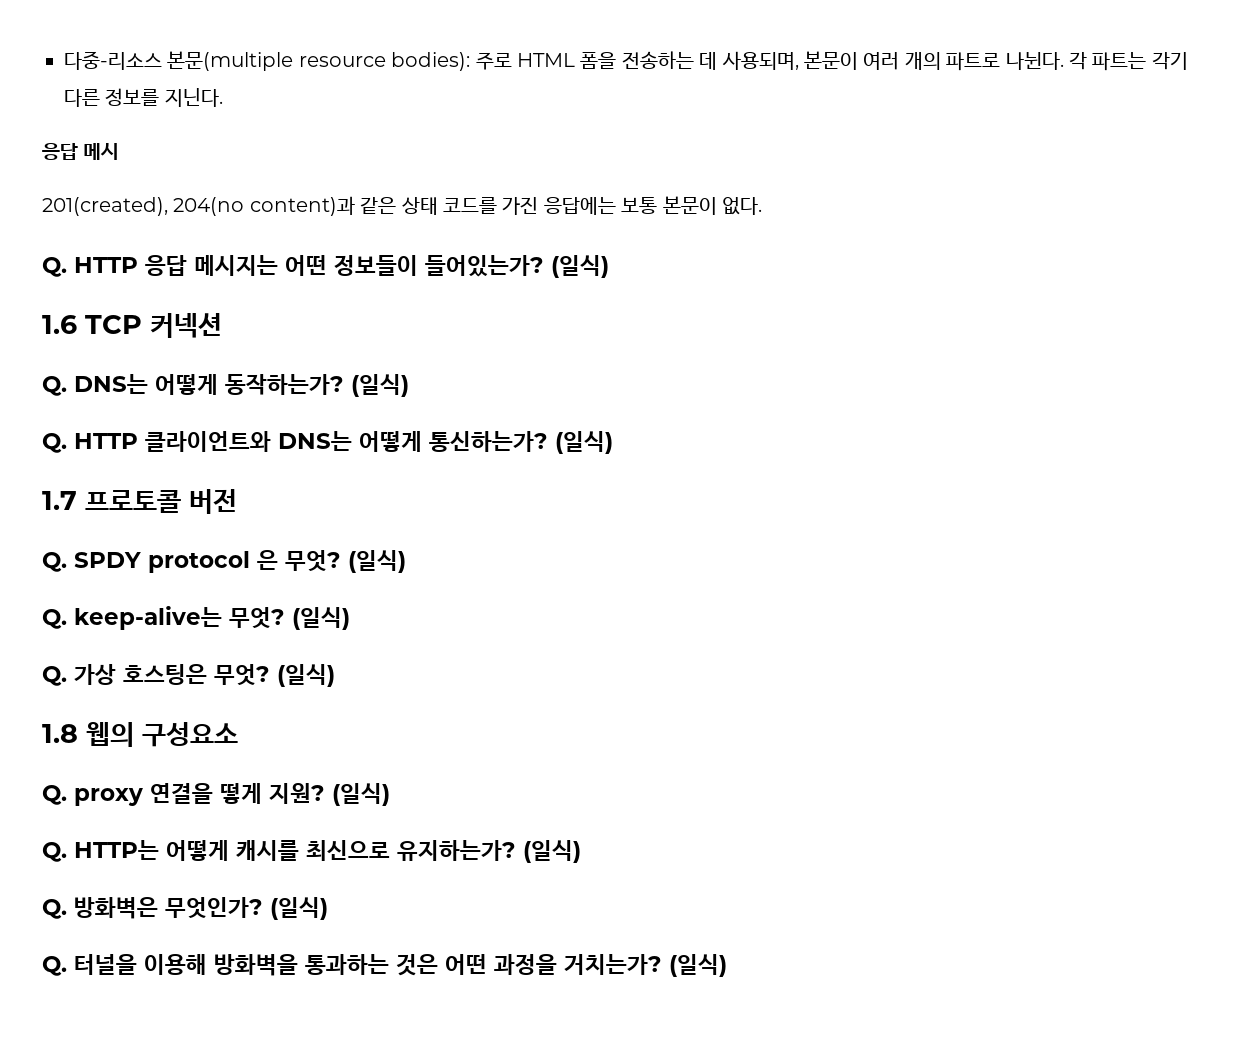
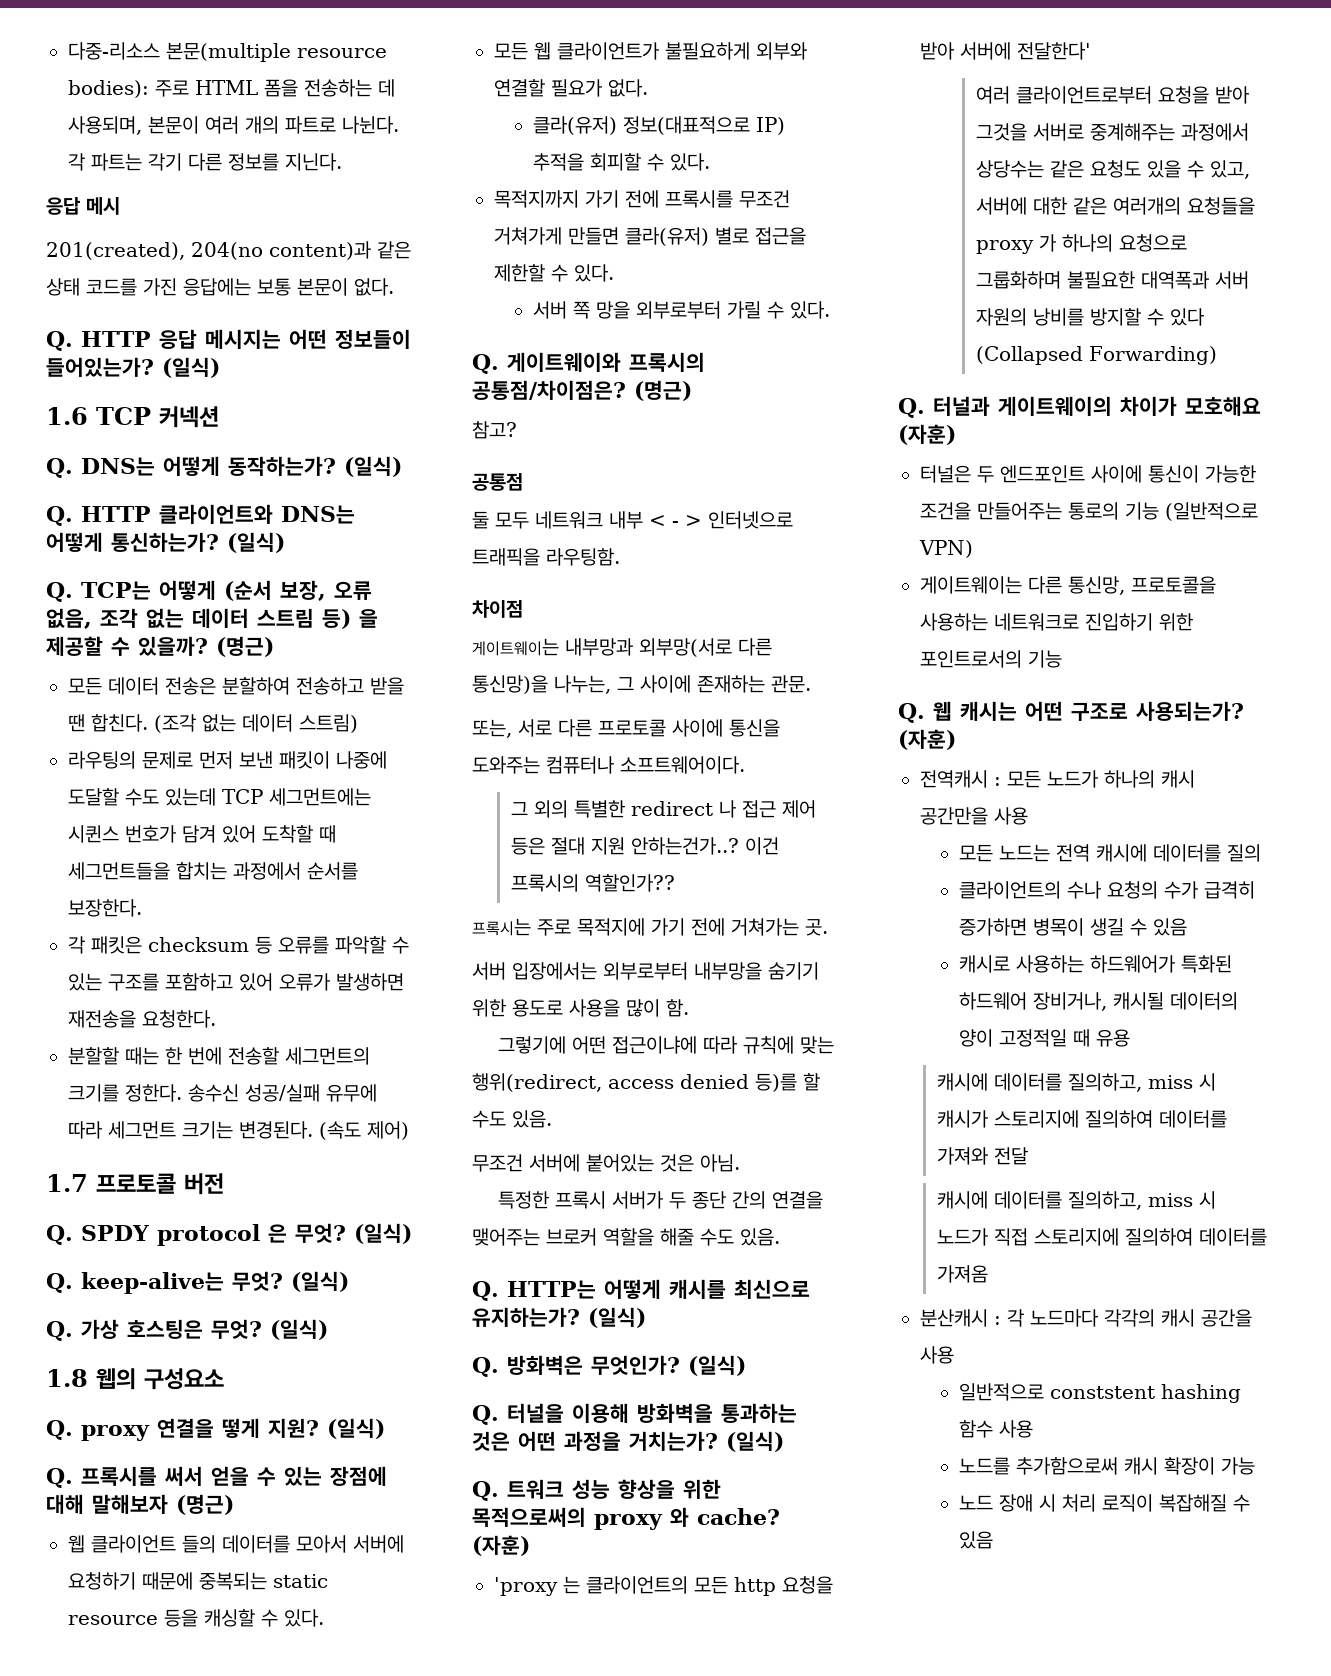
+ Q. TCP는 어떻게 (순서 보장, 오류 없음, 조각 없는 데이터 스트림 등) 을 제공할 수 있을까? (명근)
+ 모든 데이터 전송은 분할하여 전송하고 받을 땐 합친다. (조각 없는 데이터 스트림)
+ 라우팅의 문제로 먼저 보낸 패킷이 나중에 도달할 수도 있는데 TCP 세그먼트에는 시퀸스 번호가 담겨 있어 도착할 때 세그먼트들을 합치는 과정에서 순서를 보장한다.
+ 각 패킷은 checksum 등 오류를 파악할 수 있는 구조를 포함하고 있어 오류가 발생하면 재전송을 요청한다.
+ 분할할 때는 한 번에 전송할 세그먼트의 크기를 정한다. 송수신 성공/실패 유무에 따라 세그먼트 크기는 변경된다. (속도 제어)
+ Q. 프록시를 써서 얻을 수 있는 장점에 대해 말해보자 (명근)
+ 웹 클라이언트 들의 데이터를 모아서 서버에 요청하기 때문에 중복되는 static resource 등을 캐싱할 수 있다.
+ 모든 웹 클라이언트가 불필요하게 외부와 연결할 필요가 없다.
+ 클라(유저) 정보(대표적으로 IP) 추적을 회피할 수 있다.
+ 목적지까지 가기 전에 프록시를 무조건 거쳐가게 만들면 클라(유저) 별로 접근을 제한할 수 있다.
+ 서버 쪽 망을 외부로부터 가릴 수 있다.
+ Q. 게이트웨이와 프록시의 공통점/차이점은? (명근)
+ 참고?
+ 공통점
+ 둘 모두 네트워크 내부 < - > 인터넷으로 트래픽을 라우팅함.
+ 차이점
+ 게이트웨이는 내부망과 외부망(서로 다른 통신망)을 나누는, 그 사이에 존재하는 관문.
+ 또는, 서로 다른 프로토콜 사이에 통신을 도와주는 컴퓨터나 소프트웨어이다.
+ 그 외의 특별한 redirect 나 접근 제어 등은 절대 지원 안하는건가..? 이건 프록시의 역할인가??
+ 프록시는 주로 목적지에 가기 전에 거쳐가는 곳.
+ 서버 입장에서는 외부로부터 내부망을 숨기기 위한 용도로 사용을 많이 함.
+ 그렇기에 어떤 접근이냐에 따라 규칙에 맞는 행위(redirect, access denied 등)를 할 수도 있음.
+ 무조건 서버에 붙어있는 것은 아님.
+ 특정한 프록시 서버가 두 종단 간의 연결을 맺어주는 브로커 역할을 해줄 수도 있음.
+ Q. 트워크 성능 향상을 위한 목적으로써의 proxy 와 cache? (자훈)
+ 'proxy 는 클라이언트의 모든 http 요청을 받아 서버에 전달한다'
+ 여러 클라이언트로부터 요청을 받아 그것을 서버로 중계해주는 과정에서 상당수는 같은 요청도 있을 수 있고, 서버에 대한 같은 여러개의 요청들을 proxy 가 하나의 요청으로 그룹화하며 불필요한 대역폭과 서버 자원의 낭비를 방지할 수 있다 (Collapsed Forwarding)
+ Q. 터널과 게이트웨이의 차이가 모호해요 (자훈)
+ 터널은 두 엔드포인트 사이에 통신이 가능한 조건을 만들어주는 통로의 기능 (일반적으로 VPN)
+ 게이트웨이는 다른 통신망, 프로토콜을 사용하는 네트워크로 진입하기 위한 포인트로서의 기능
+ Q. 웹 캐시는 어떤 구조로 사용되는가? (자훈)
+ 전역캐시 : 모든 노드가 하나의 캐시 공간만을 사용
+ 모든 노드는 전역 캐시에 데이터를 질의
+ 클라이언트의 수나 요청의 수가 급격히 증가하면 병목이 생길 수 있음
+ 캐시로 사용하는 하드웨어가 특화된 하드웨어 장비거나, 캐시될 데이터의 양이 고정적일 때 유용
+ 캐시에 데이터를 질의하고, miss 시 캐시가 스토리지에 질의하여 데이터를 가져와 전달
+ 캐시에 데이터를 질의하고, miss 시 노드가 직접 스토리지에 질의하여 데이터를 가져옴
+ 분산캐시 : 각 노드마다 각각의 캐시 공간을 사용
+ 일반적으로 conststent hashing 함수 사용
+ 노드를 추가함으로써 캐시 확장이 가능
+ 노드 장애 시 처리 로직이 복잡해질 수 있음

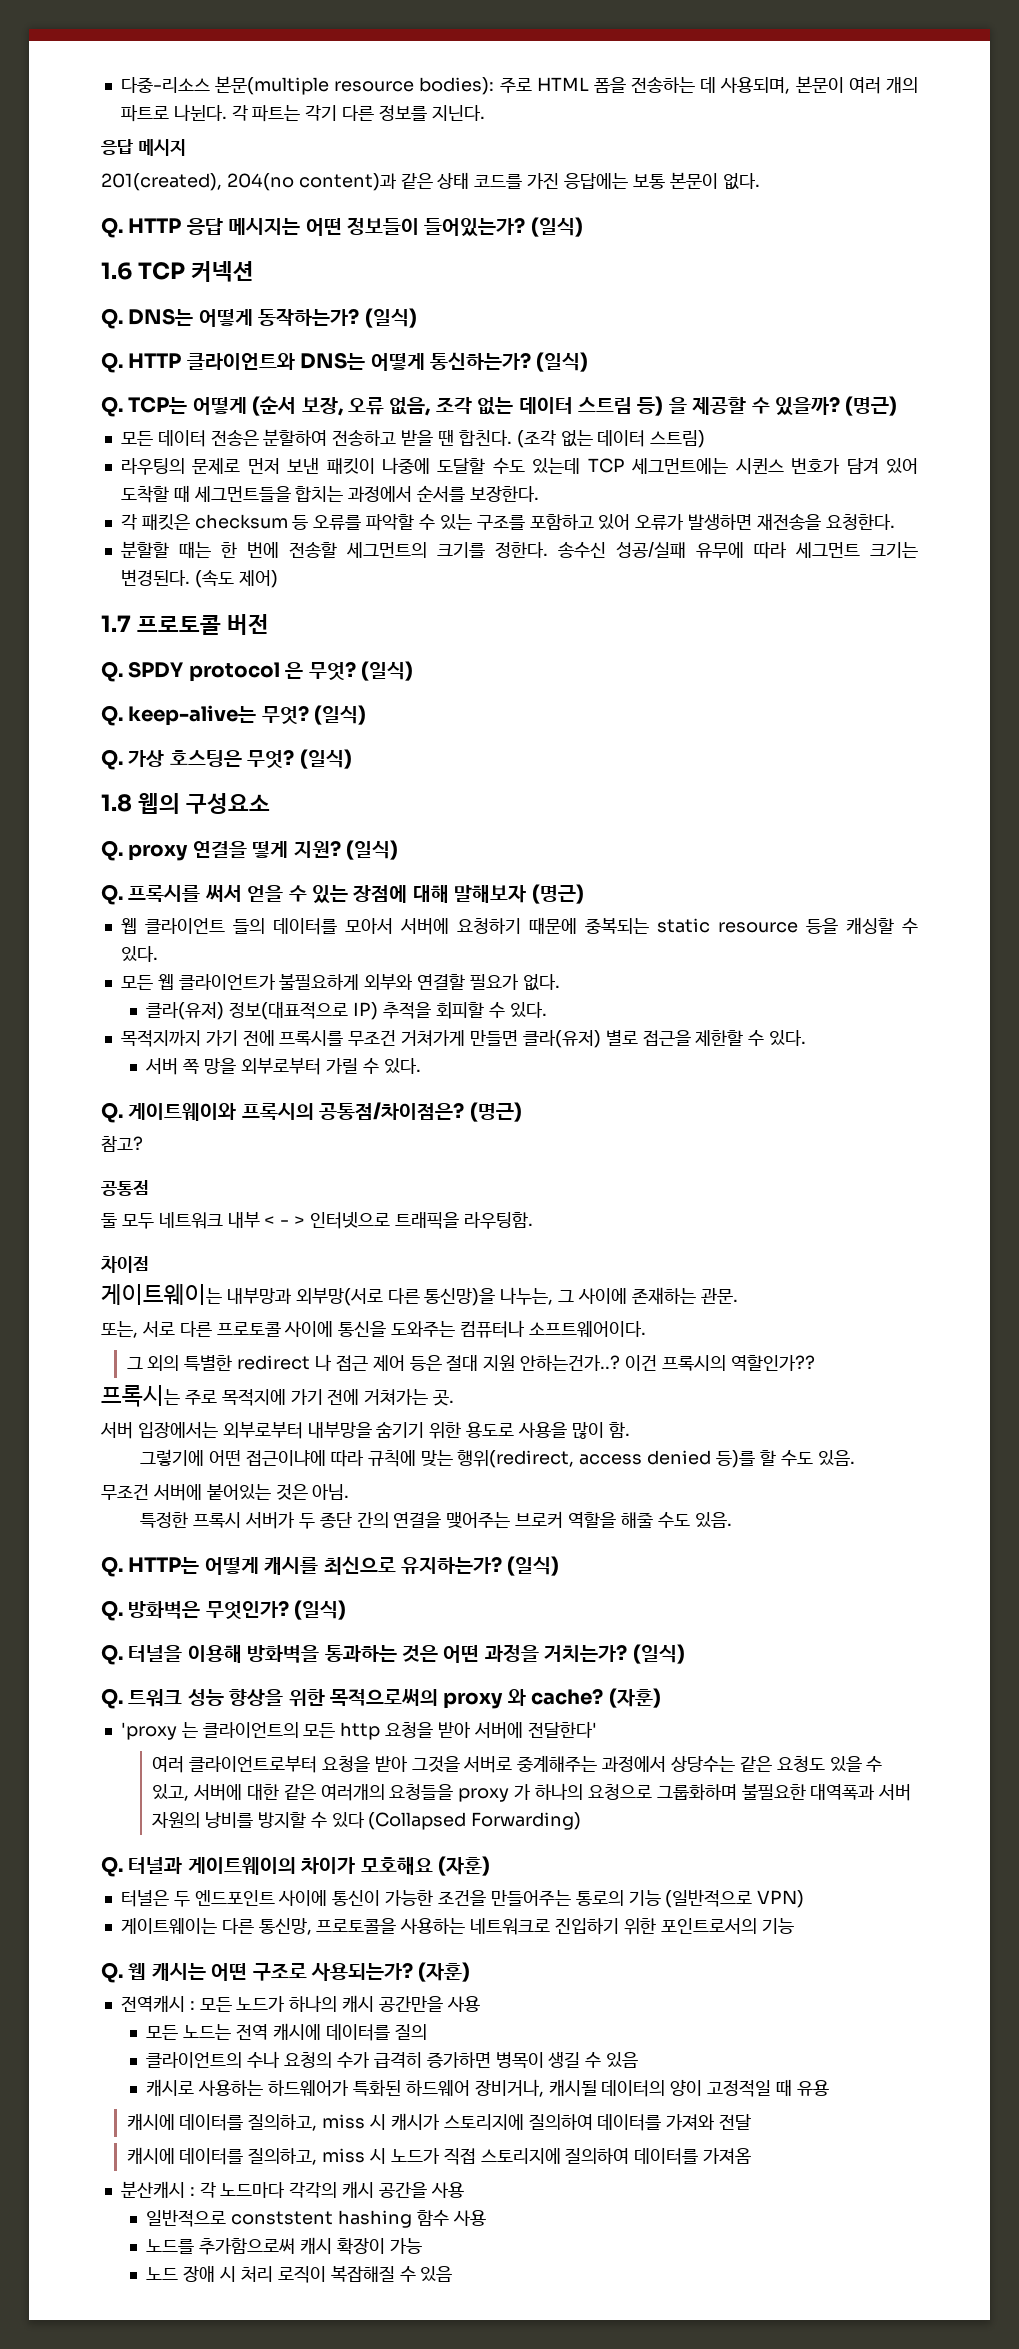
- 응답 메시
+ 응답 메시지

